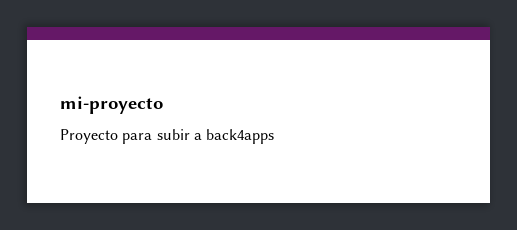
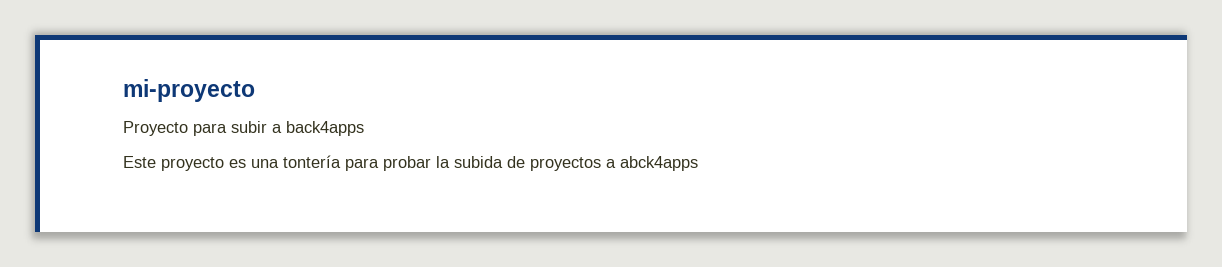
+ Este proyecto es una tontería para probar la subida de proyectos a abck4apps

